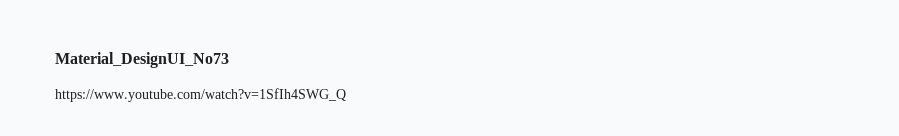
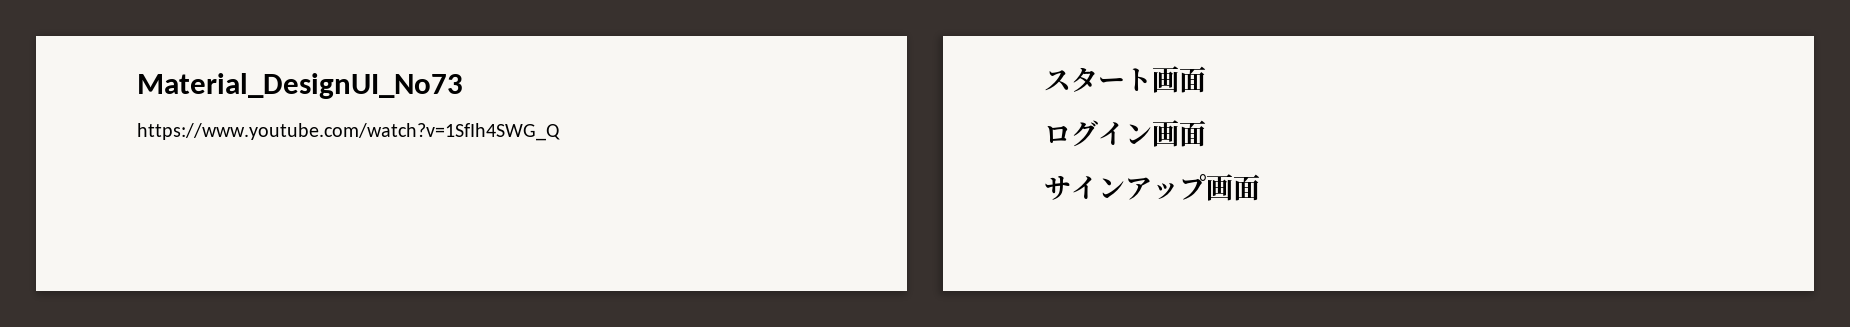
+ スタート画面
+ ログイン画面
+ サインアップ画面

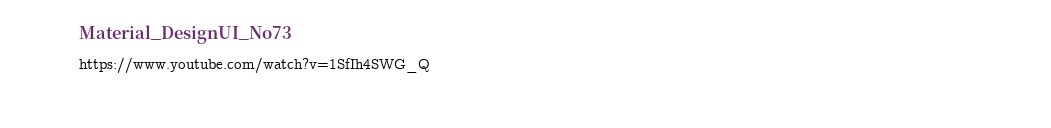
- スタート画面
- ログイン画面
- サインアップ画面

